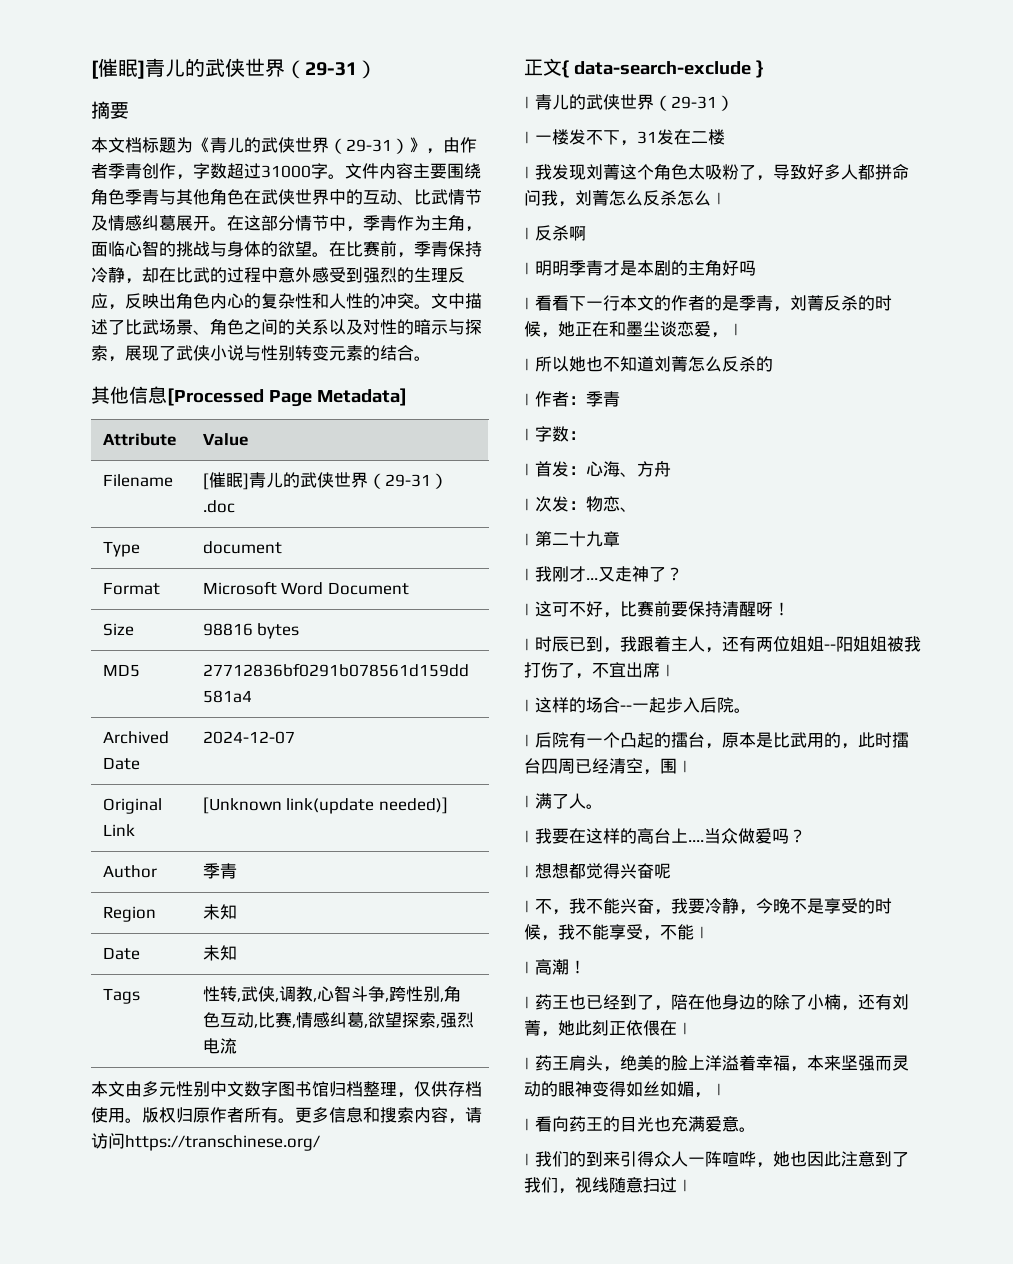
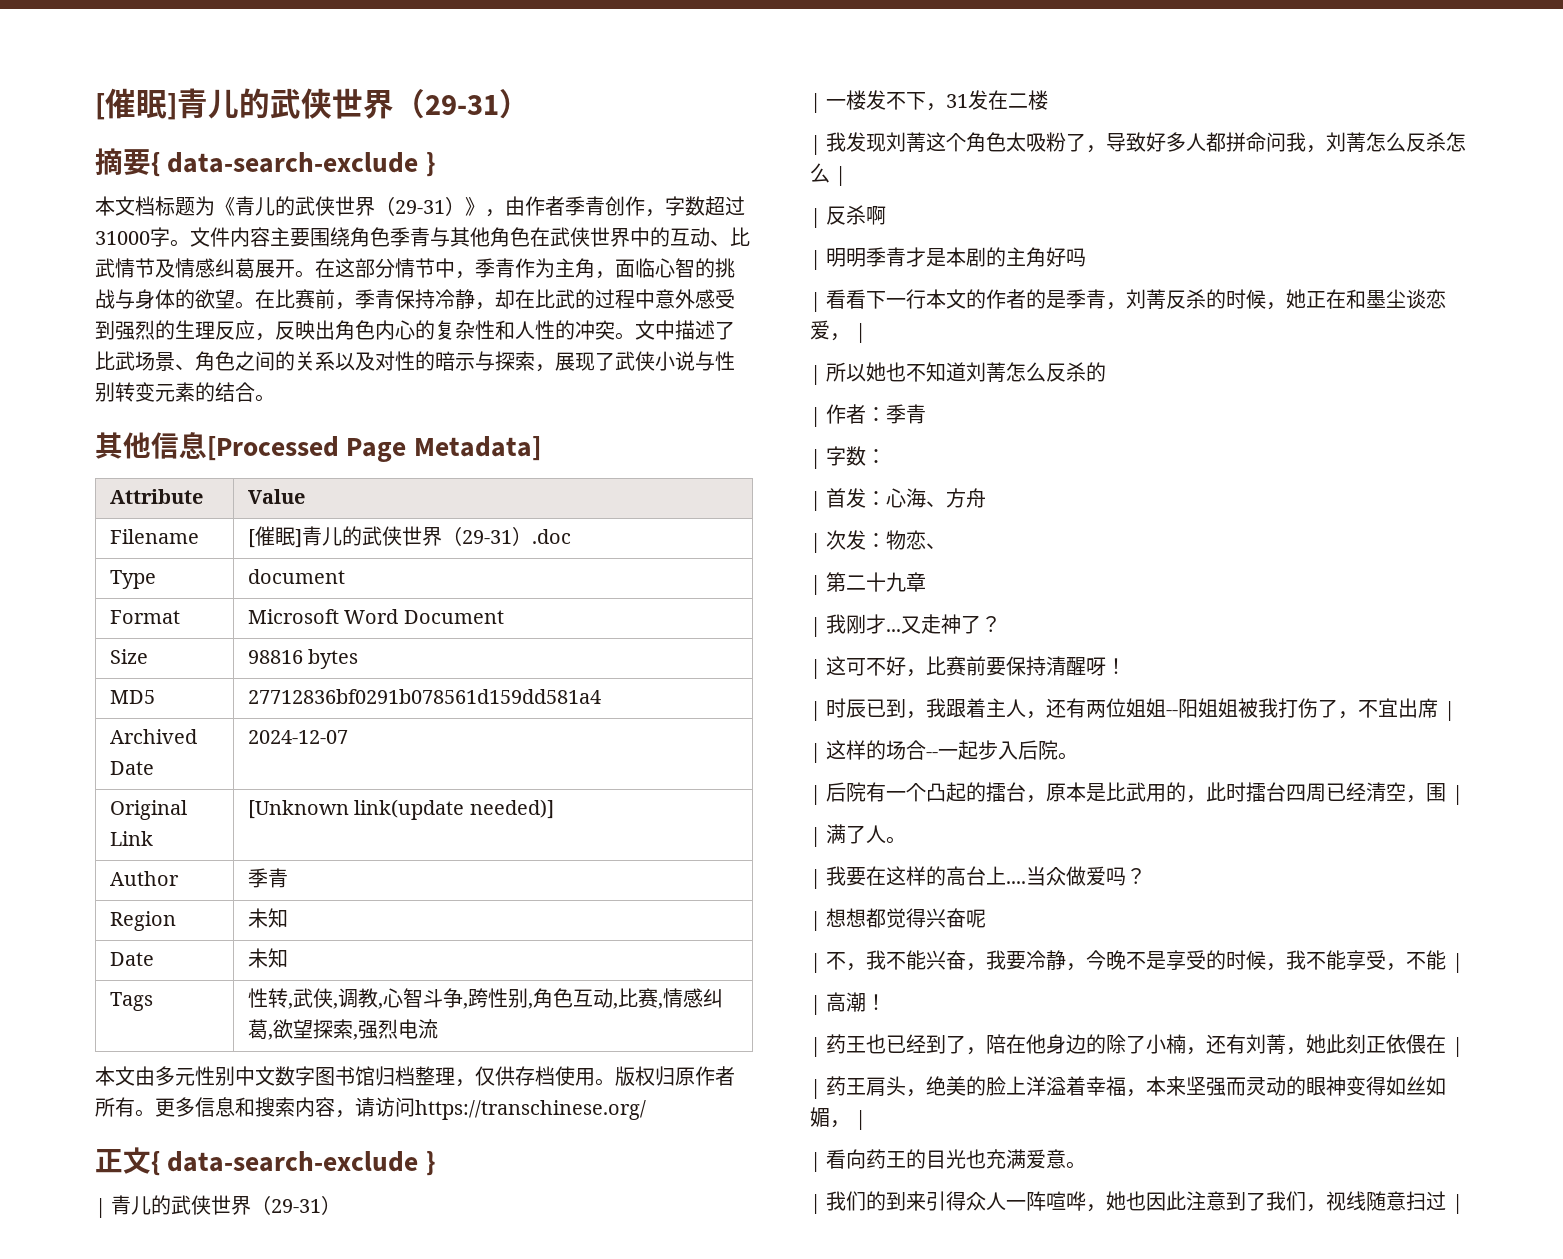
- 摘要
+ 摘要{ data-search-exclude }

